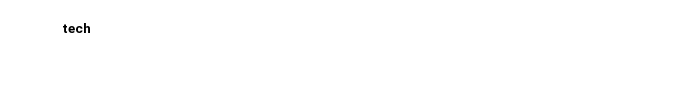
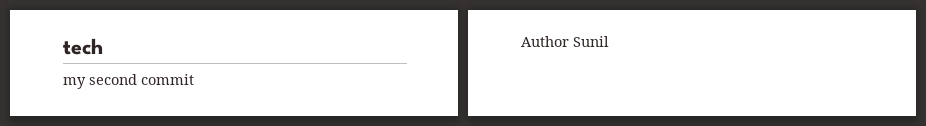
+ my second commit
+ Author Sunil

